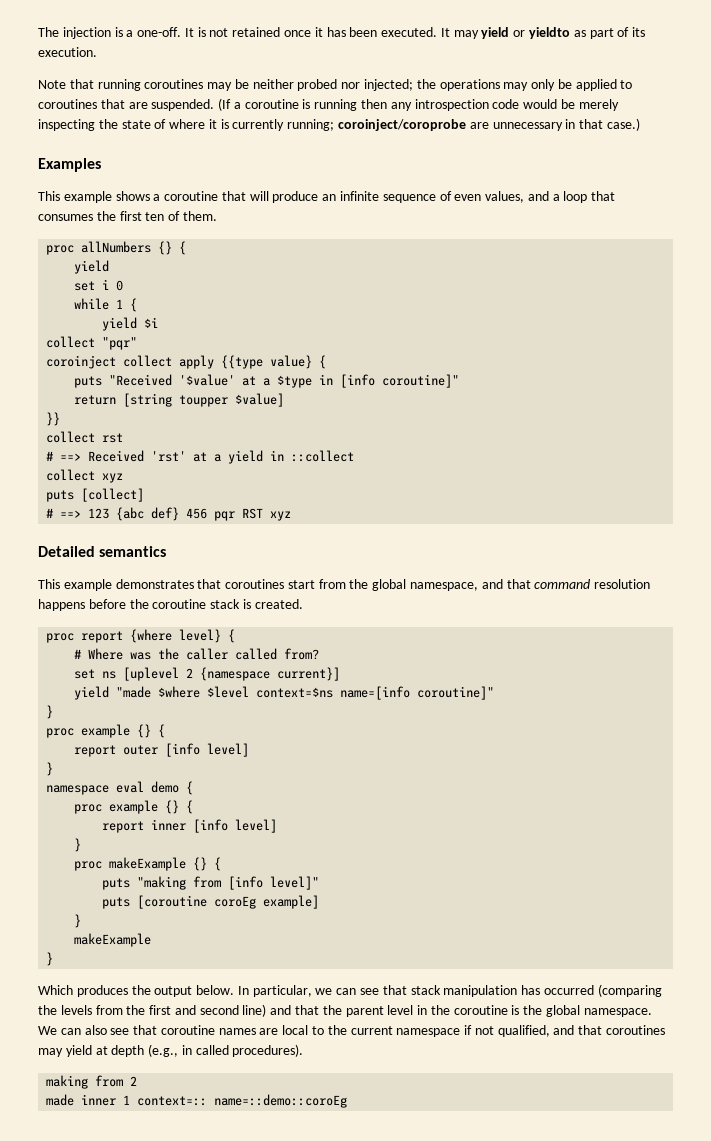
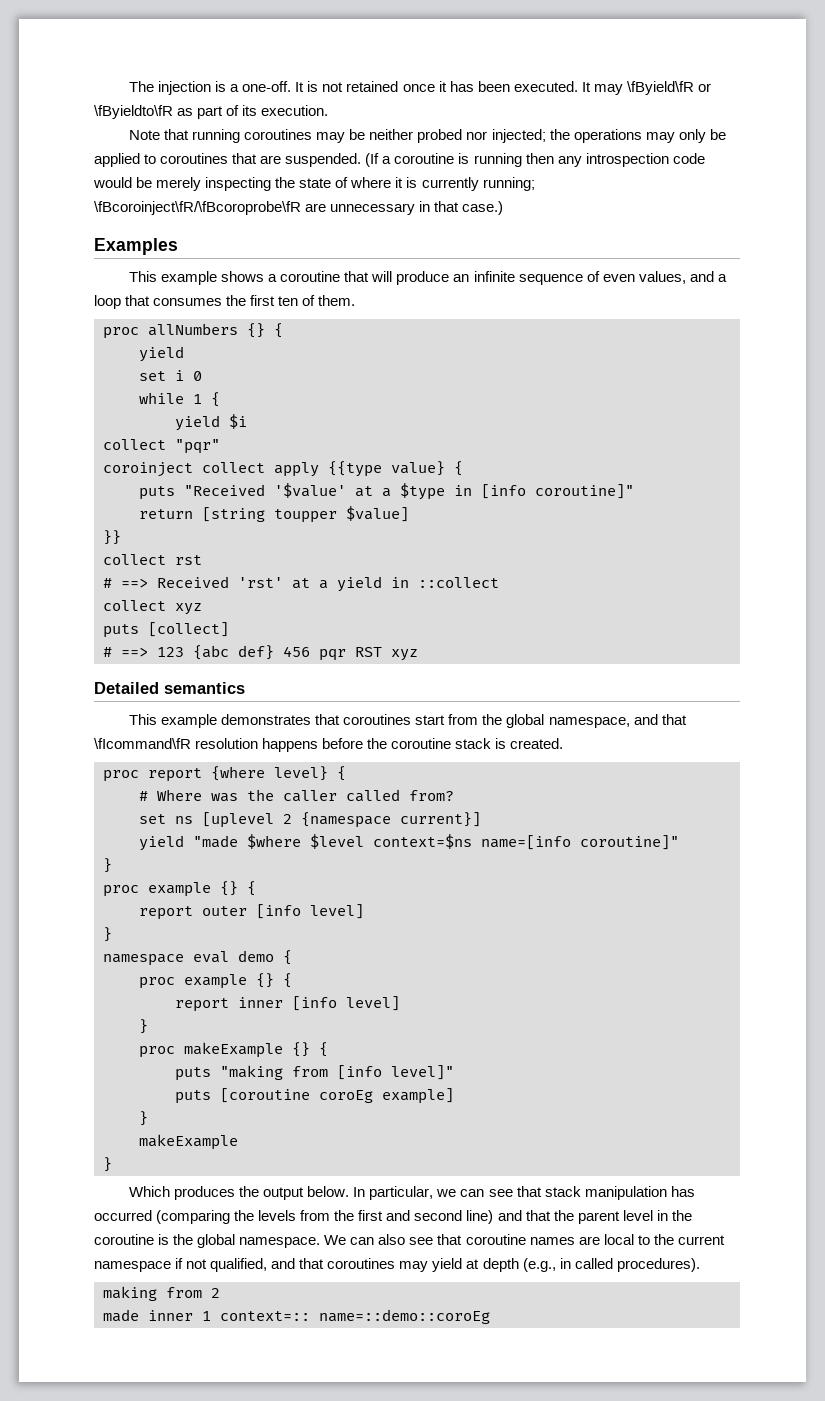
- It may yield or yieldto as part of its execution.
+ It may \fByield\fR or \fByieldto\fR as part of its execution.
- (If a coroutine is running then any introspection code would be merely inspecting the state of where it is currently running; coroinject/coroprobe are unnecessary in that case.)
+ (If a coroutine is running then any introspection code would be merely inspecting the state of where it is currently running; \fBcoroinject\fR/\fBcoroprobe\fR are unnecessary in that case.)
- This example demonstrates that coroutines start from the global namespace, and that command resolution happens before the coroutine stack is created.
+ This example demonstrates that coroutines start from the global namespace, and that \fIcommand\fR resolution happens before the coroutine stack is created.

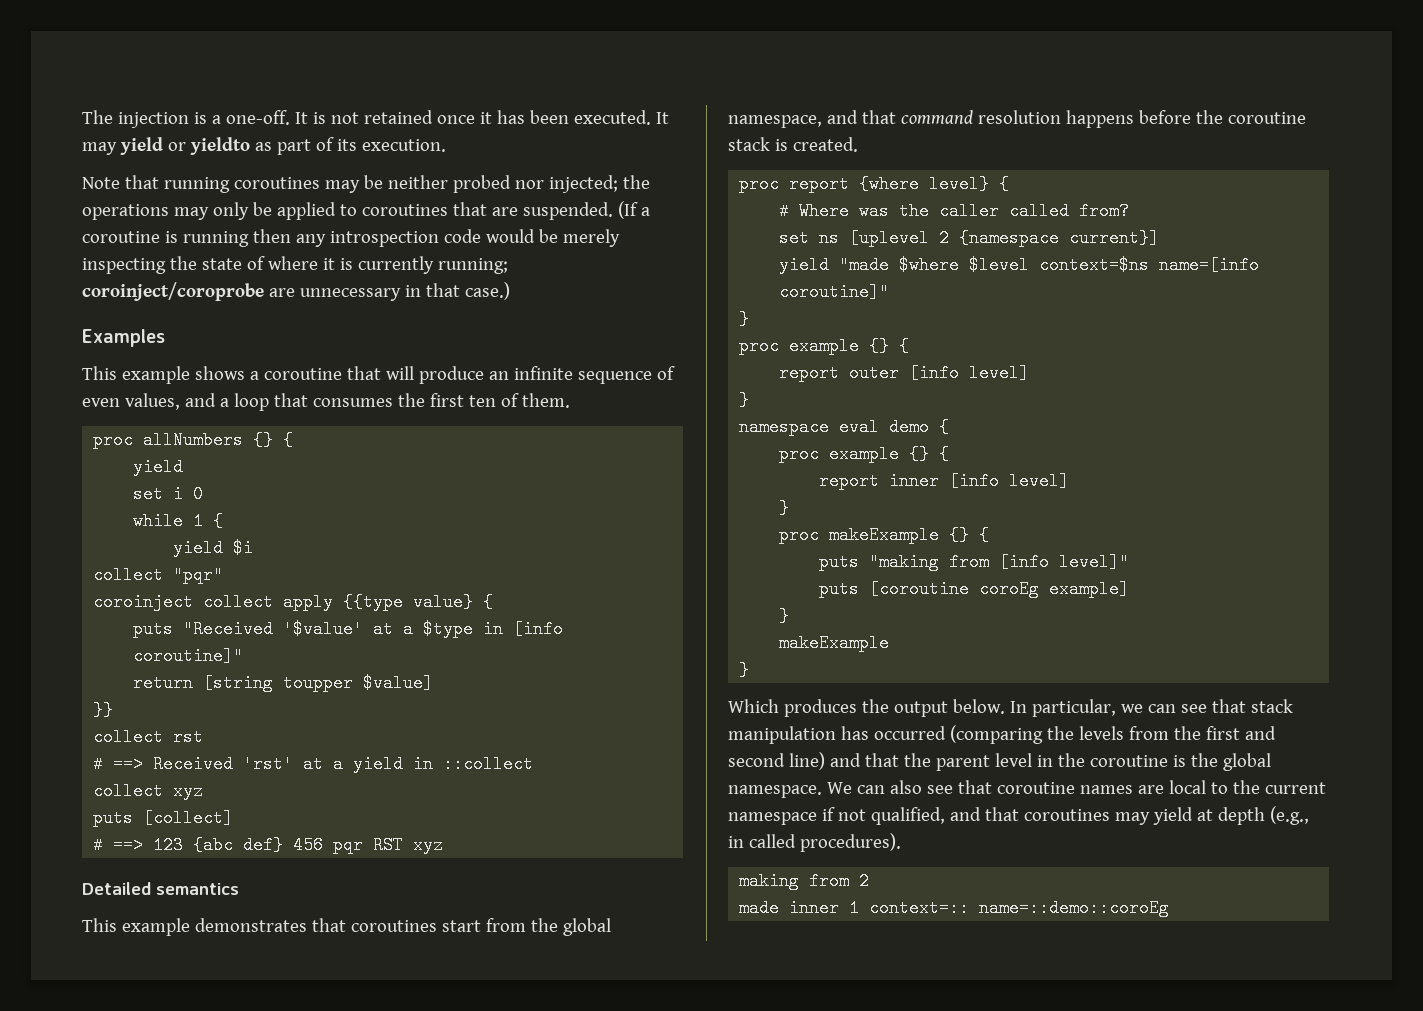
- It may \fByield\fR or \fByieldto\fR as part of its execution.
+ It may yield or yieldto as part of its execution.
- (If a coroutine is running then any introspection code would be merely inspecting the state of where it is currently running; \fBcoroinject\fR/\fBcoroprobe\fR are unnecessary in that case.)
+ (If a coroutine is running then any introspection code would be merely inspecting the state of where it is currently running; coroinject/coroprobe are unnecessary in that case.)
- This example demonstrates that coroutines start from the global namespace, and that \fIcommand\fR resolution happens before the coroutine stack is created.
+ This example demonstrates that coroutines start from the global namespace, and that command resolution happens before the coroutine stack is created.

